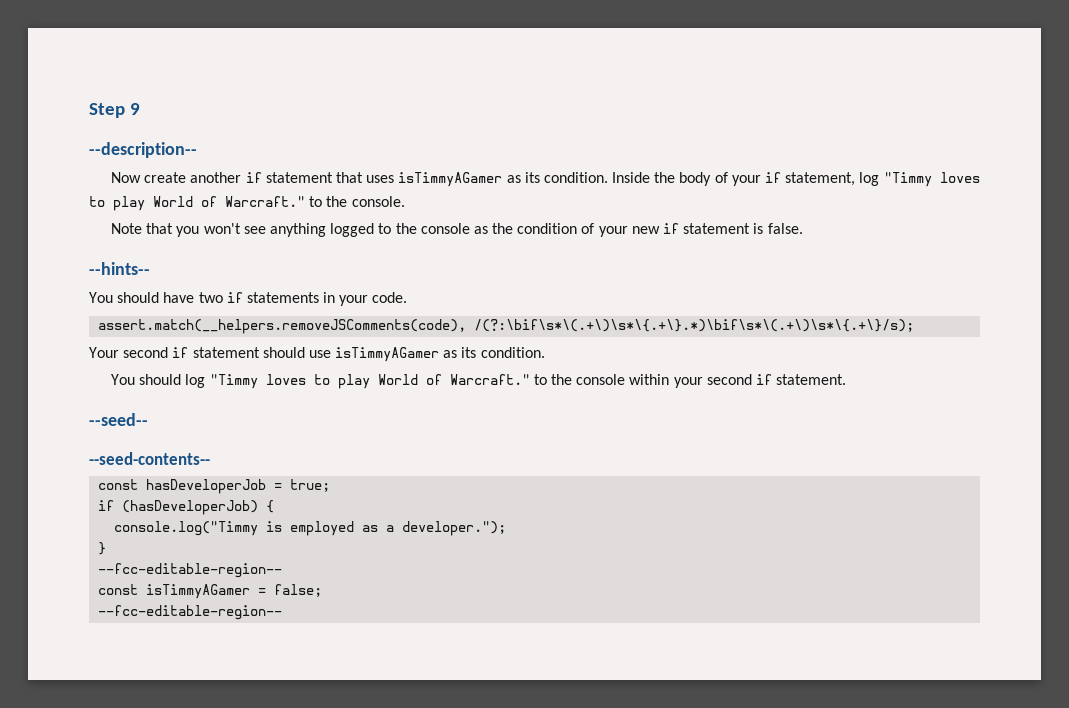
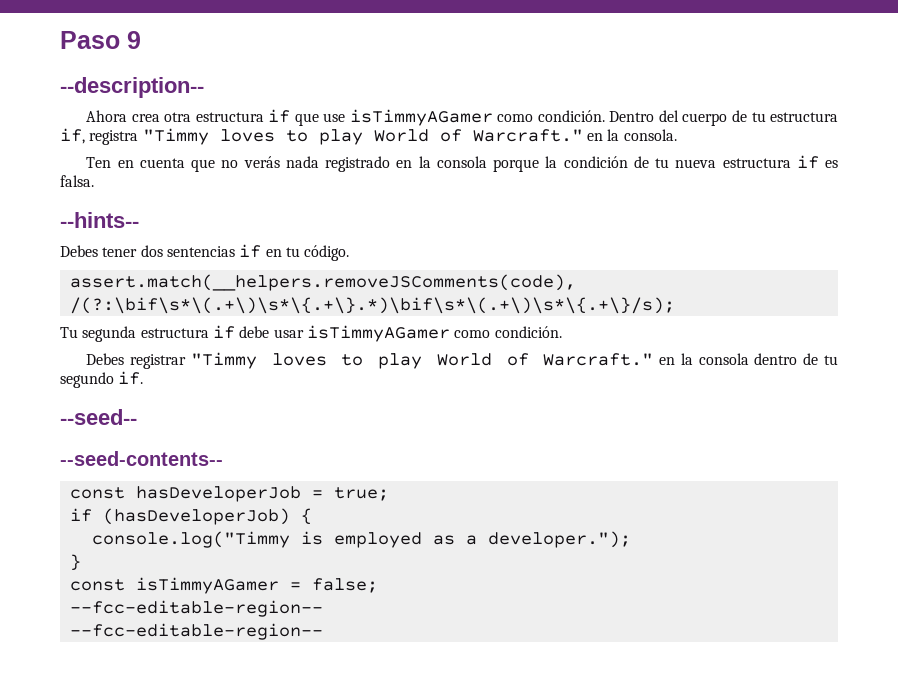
- Step 9
+ Paso 9
- Now create another if statement that uses isTimmyAGamer as its condition. Inside the body of your if statement, log "Timmy loves to play World of Warcraft." to the console.
- Note that you won't see anything logged to the console as the condition of your new if statement is false.
+ Ahora crea otra estructura if que use isTimmyAGamer como condición. Dentro del cuerpo de tu estructura if, registra "Timmy loves to play World of Warcraft." en la consola.
+ Ten en cuenta que no verás nada registrado en la consola porque la condición de tu nueva estructura if es falsa.
  --hints--
- You should have two if statements in your code.
+ Debes tener dos sentencias if en tu código.
  assert.match(__helpers.removeJSComments(code), /(?:\bif\s*\(.+\)\s*\{.+\}.*)\bif\s*\(.+\)\s*\{.+\}/s);
- Your second if statement should use isTimmyAGamer as its condition.
- You should log "Timmy loves to play World of Warcraft." to the console within your second if statement.
+ Tu segunda estructura if debe usar isTimmyAGamer como condición.
+ Debes registrar "Timmy loves to play World of Warcraft." en la consola dentro de tu segundo if.
  }
- --fcc-editable-region--
  const isTimmyAGamer = false;
+ --fcc-editable-region--

